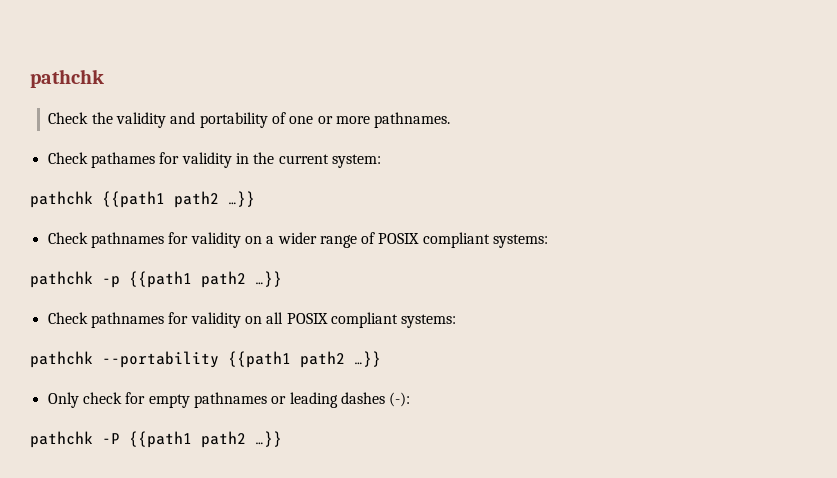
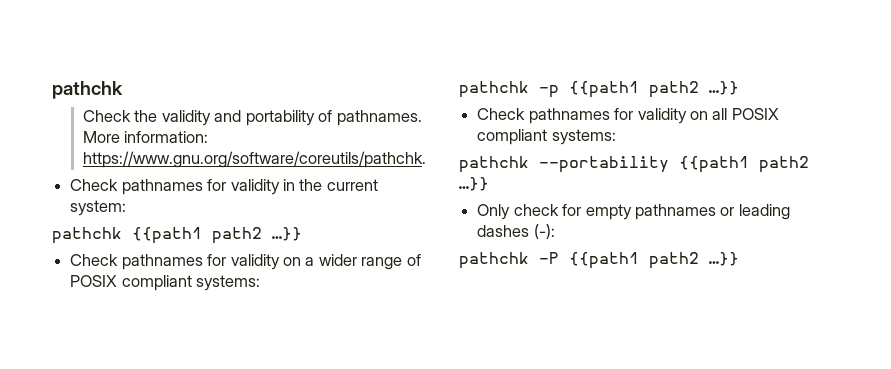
- Check the validity and portability of one or more pathnames.
- Check pathames for validity in the current system:
+ Check the validity and portability of pathnames. More information: https://www.gnu.org/software/coreutils/pathchk.
+ Check pathnames for validity in the current system:

